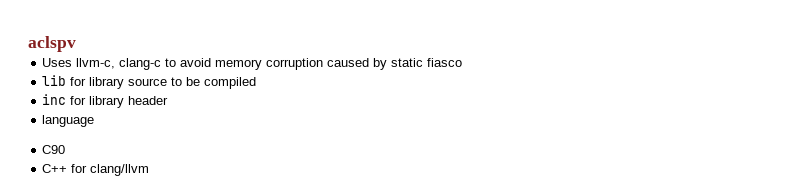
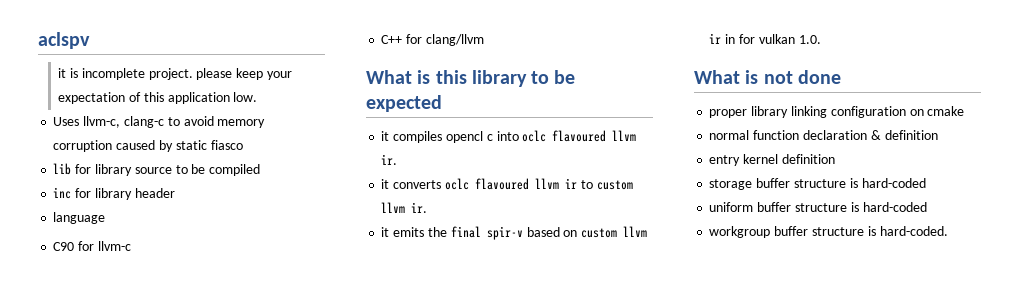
+ it is incomplete project. please keep your expectation of this application low.
- C90
+ C90 for llvm-c
+ What is this library to be expected
+ it compiles opencl c into oclc flavoured llvm ir.
+ it converts oclc flavoured llvm ir to custom llvm ir.
+ it emits the final spir-v based on custom llvm ir in for vulkan 1.0.
+ What is not done
+ proper library linking configuration on cmake
+ normal function declaration & definition
+ entry kernel definition
+ storage buffer structure is hard-coded
+ uniform buffer structure is hard-coded
+ workgroup buffer structure is hard-coded.

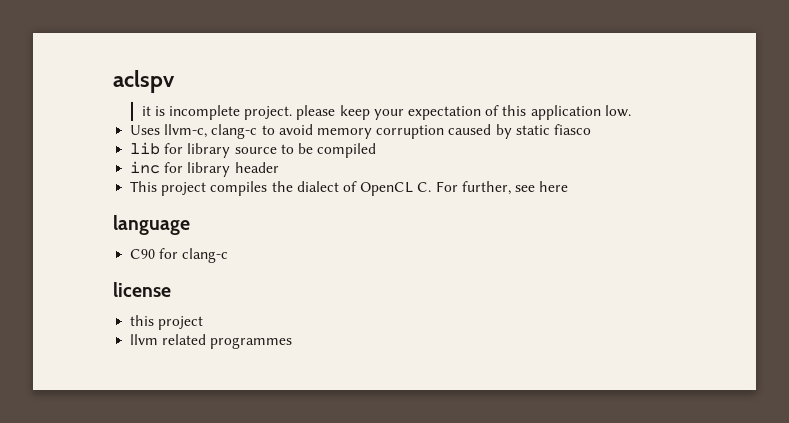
+ This project compiles the dialect of OpenCL C. For further, see here
  language
- C90 for llvm-c
- C++ for clang/llvm
- What is this library to be expected
- it compiles opencl c into oclc flavoured llvm ir.
- it converts oclc flavoured llvm ir to custom llvm ir.
- it emits the final spir-v based on custom llvm ir in for vulkan 1.0.
- What is not done
- proper library linking configuration on cmake
- normal function declaration & definition
- entry kernel definition
- storage buffer structure is hard-coded
- uniform buffer structure is hard-coded
- workgroup buffer structure is hard-coded.
+ C90 for clang-c
+ license
+ this project
+ llvm related programmes

